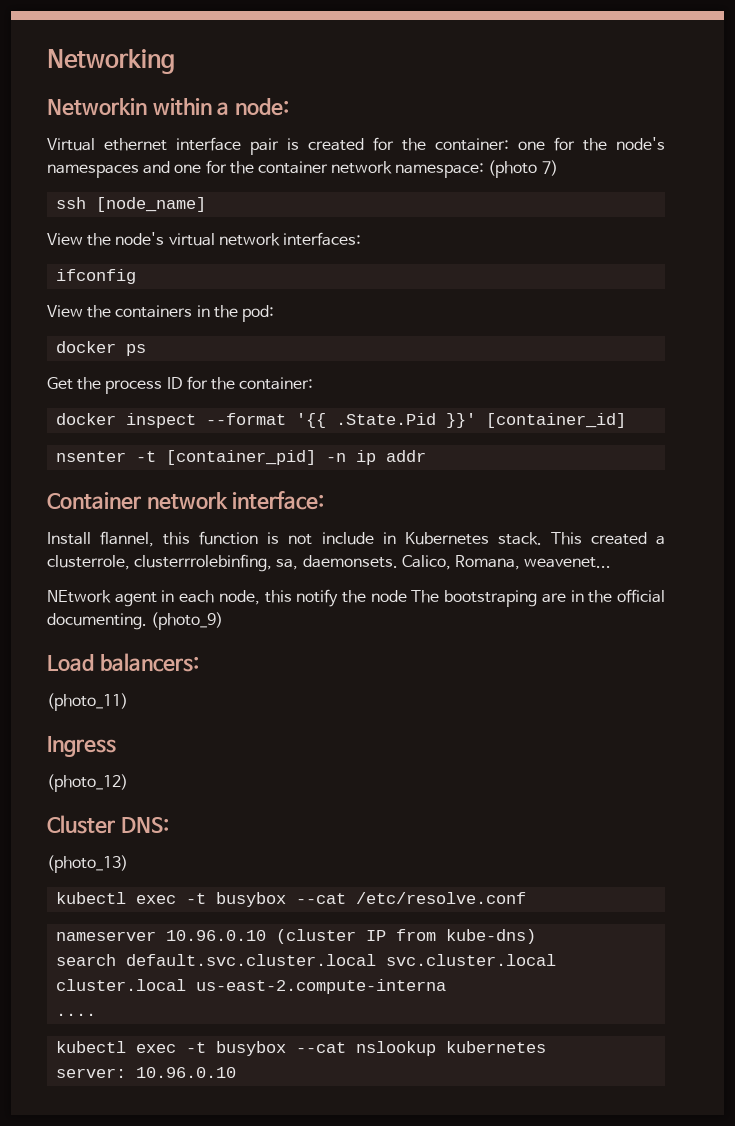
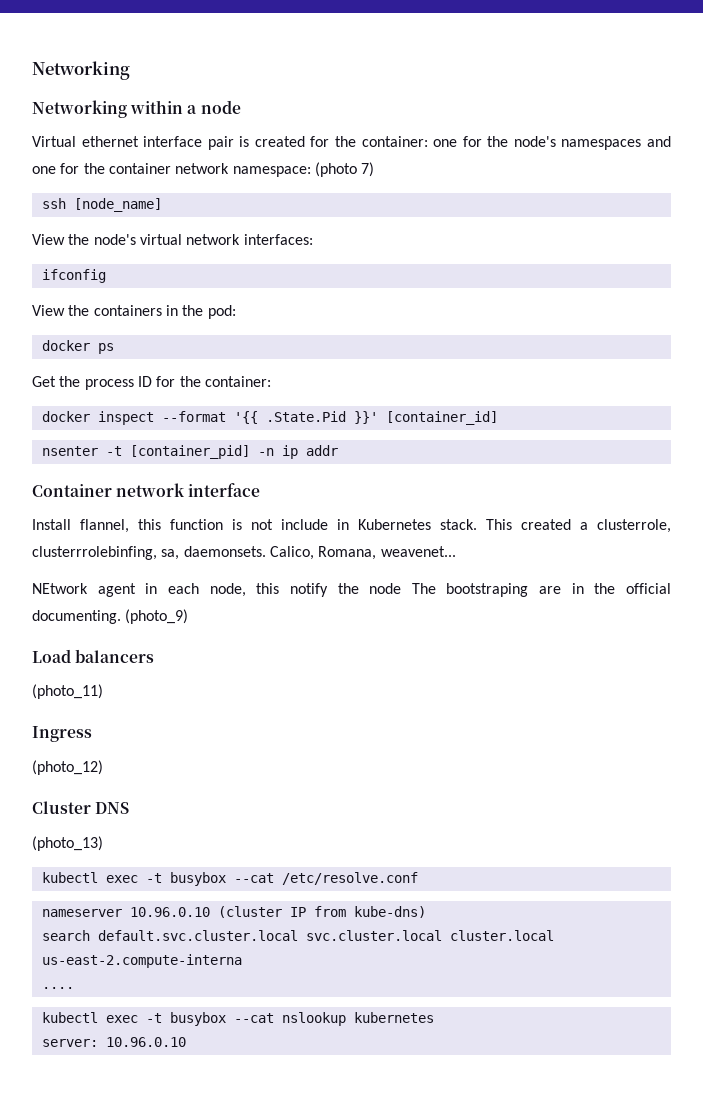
- Networkin within a node:
+ Networking within a node
- Container network interface:
+ Container network interface
- Load balancers:
+ Load balancers
- Cluster DNS:
+ Cluster DNS

